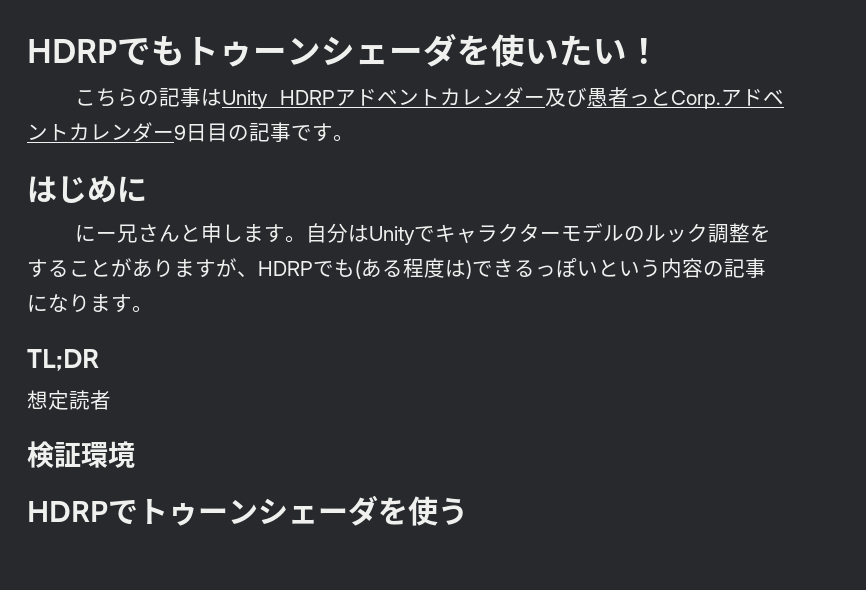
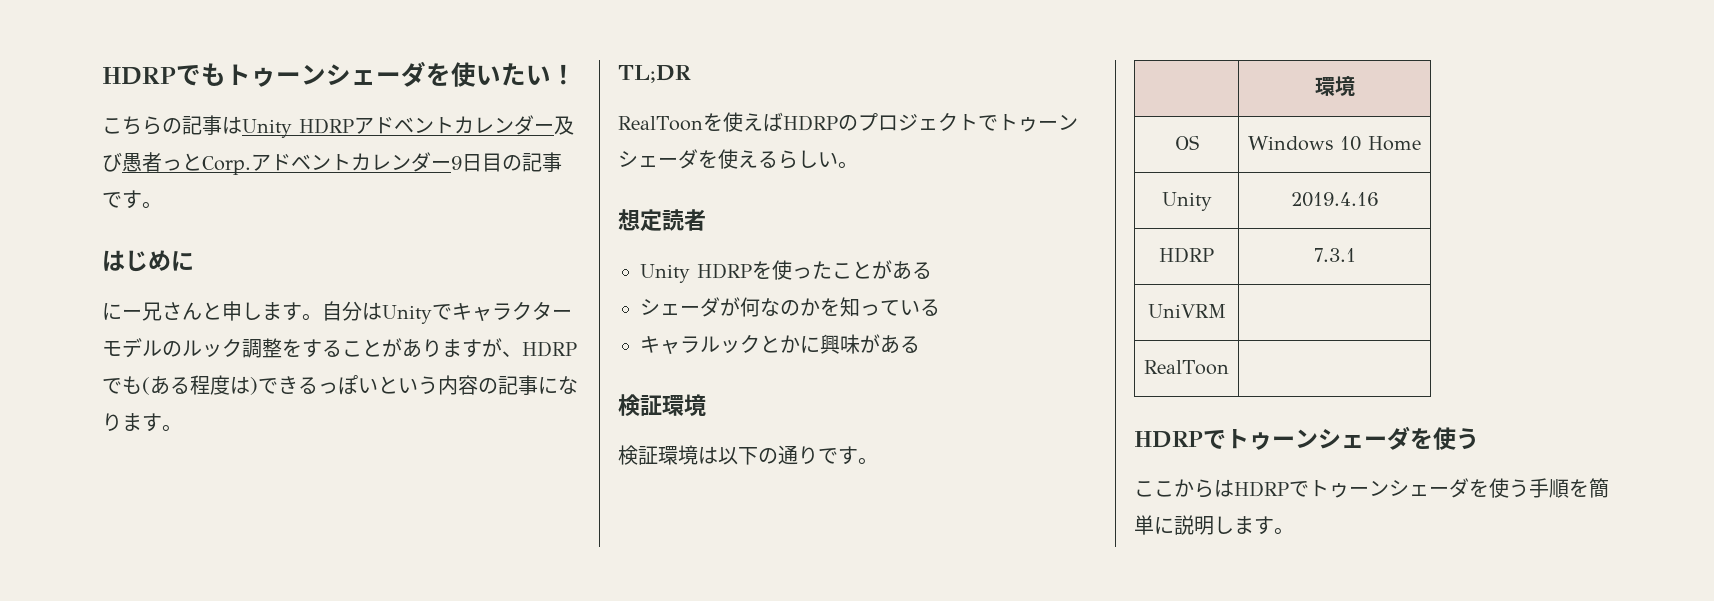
+ RealToonを使えばHDRPのプロジェクトでトゥーンシェーダを使えるらしい。
  想定読者
+ Unity HDRPを使ったことがある
+ シェーダが何なのかを知っている
+ キャラルックとかに興味がある
  検証環境
+ 検証環境は以下の通りです。
+ | 環境
+ OS | Windows 10 Home
+ Unity | 2019.4.16
+ HDRP | 7.3.1
+ UniVRM |
+ RealToon |
  HDRPでトゥーンシェーダを使う
+ ここからはHDRPでトゥーンシェーダを使う手順を簡単に説明します。

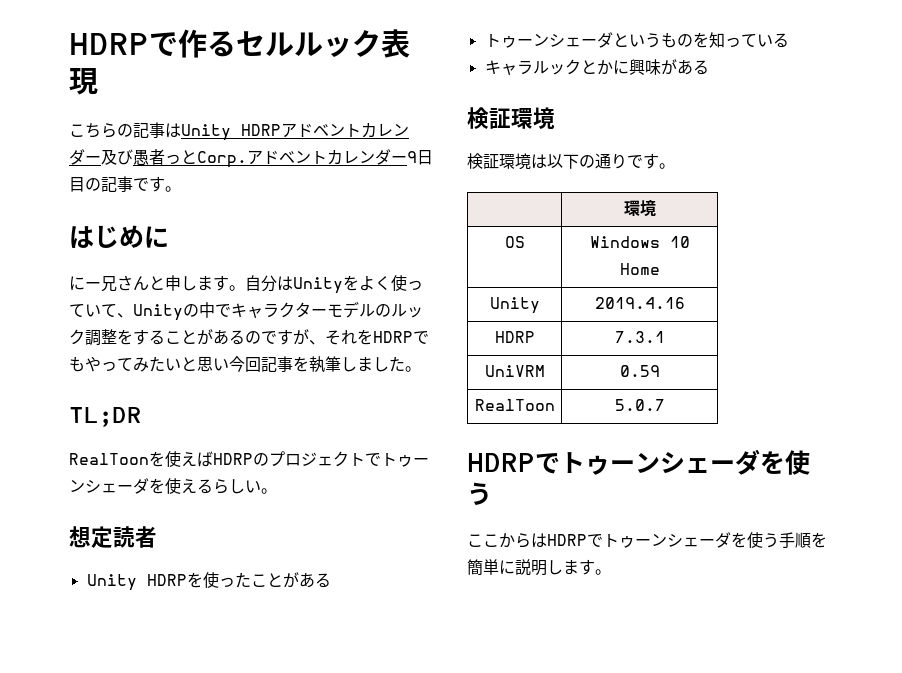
- HDRPでもトゥーンシェーダを使いたい！
+ HDRPで作るセルルック表現
- 自分はUnityでキャラクターモデルのルック調整をすることがありますが、HDRPでも(ある程度は)できるっぽいという内容の記事になります。
+ 自分はUnityをよく使っていて、Unityの中でキャラクターモデルのルック調整をすることがあるのですが、それをHDRPでもやってみたいと思い今回記事を執筆しました。
- シェーダが何なのかを知っている
+ トゥーンシェーダというものを知っている
- UniVRM |
+ UniVRM | 0.59
- RealToon |
+ RealToon | 5.0.7

